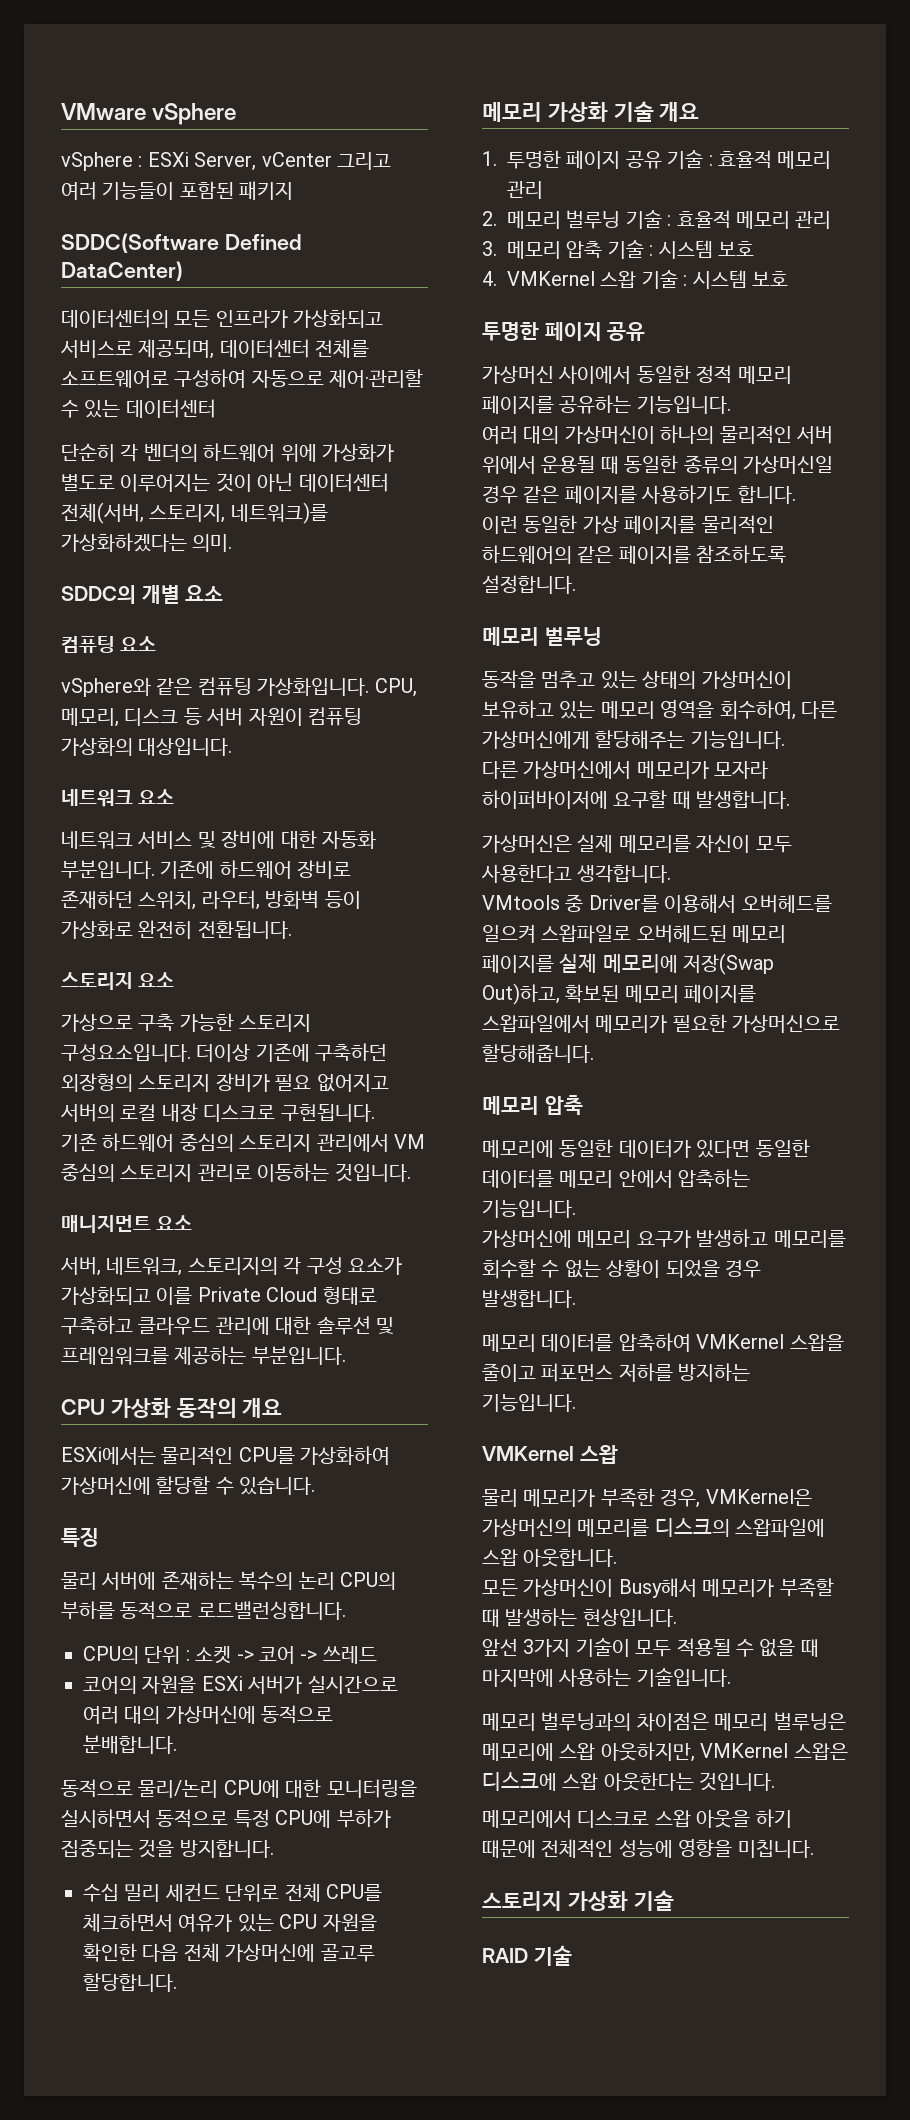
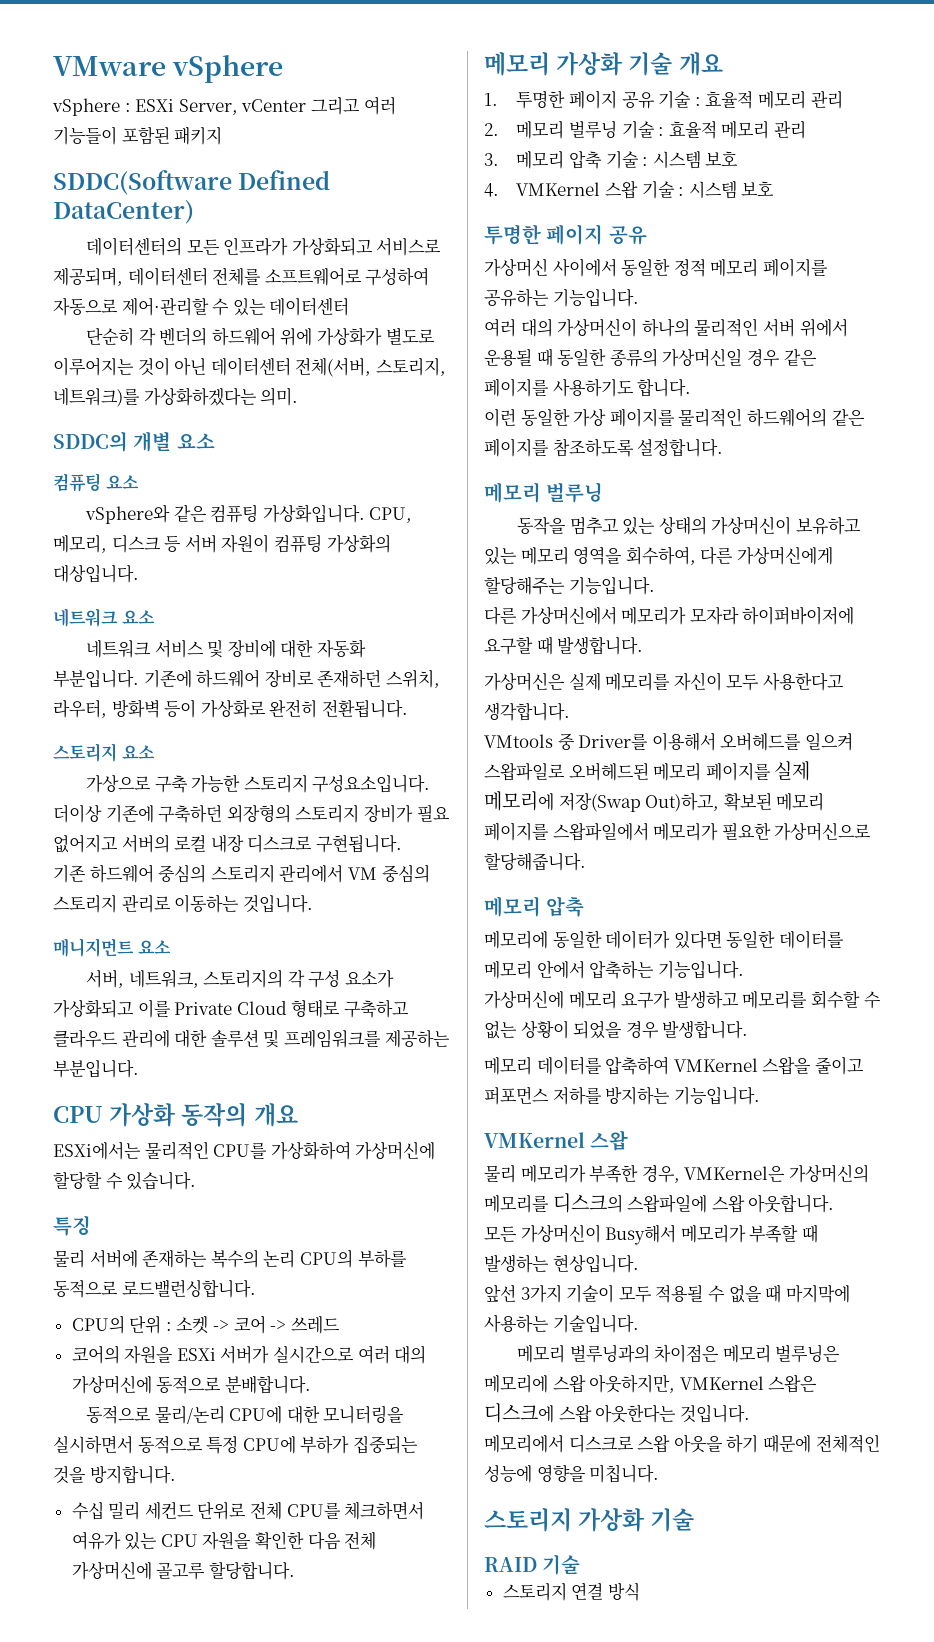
+ 스토리지 연결 방식

